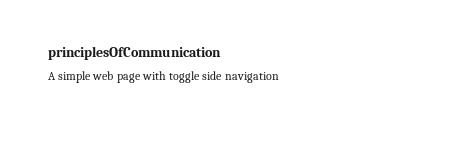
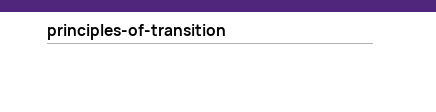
- principlesOfCommunication
- A simple web page with toggle side navigation
+ principles-of-transition

